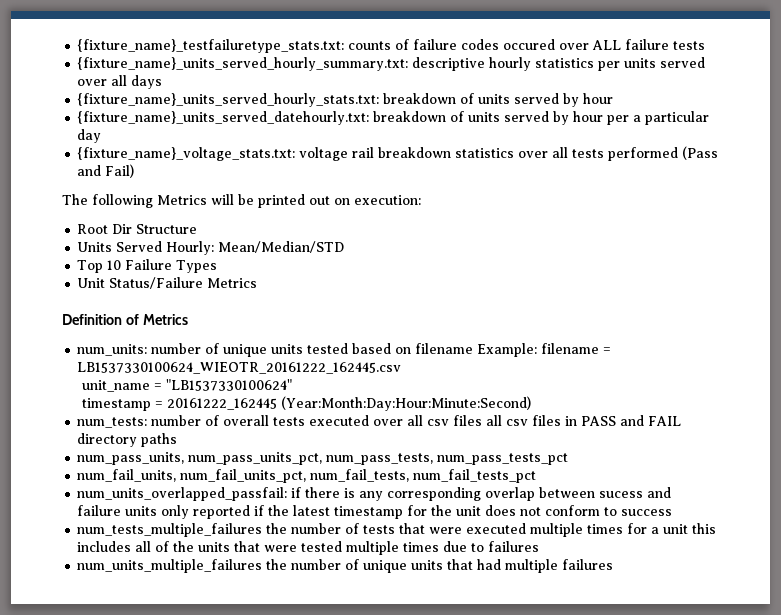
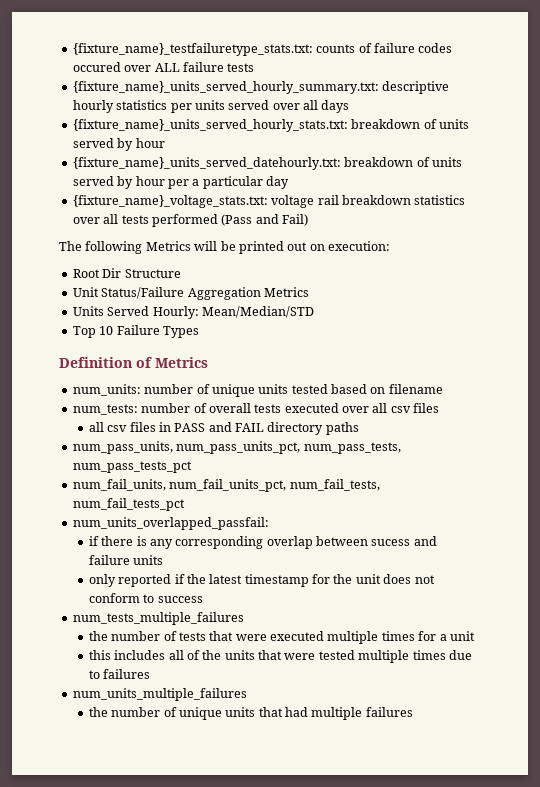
+ Unit Status/Failure Aggregation Metrics
- Unit Status/Failure Metrics
- num_units: number of unique units tested based on filename Example: filename = LB1537330100624_WIEOTR_20161222_162445.csv
- unit_name = "LB1537330100624"
- timestamp = 20161222_162445 (Year:Month:Day:Hour:Minute:Second)
+ num_units: number of unique units tested based on filename
- num_tests: number of overall tests executed over all csv files all csv files in PASS and FAIL directory paths
+ num_tests: number of overall tests executed over all csv files
+ all csv files in PASS and FAIL directory paths
- num_units_overlapped_passfail: if there is any corresponding overlap between sucess and failure units only reported if the latest timestamp for the unit does not conform to success
+ num_units_overlapped_passfail:
+ if there is any corresponding overlap between sucess and failure units
+ only reported if the latest timestamp for the unit does not conform to success
- num_tests_multiple_failures the number of tests that were executed multiple times for a unit this includes all of the units that were tested multiple times due to failures
+ num_tests_multiple_failures
+ the number of tests that were executed multiple times for a unit
+ this includes all of the units that were tested multiple times due to failures
- num_units_multiple_failures the number of unique units that had multiple failures
+ num_units_multiple_failures
+ the number of unique units that had multiple failures

